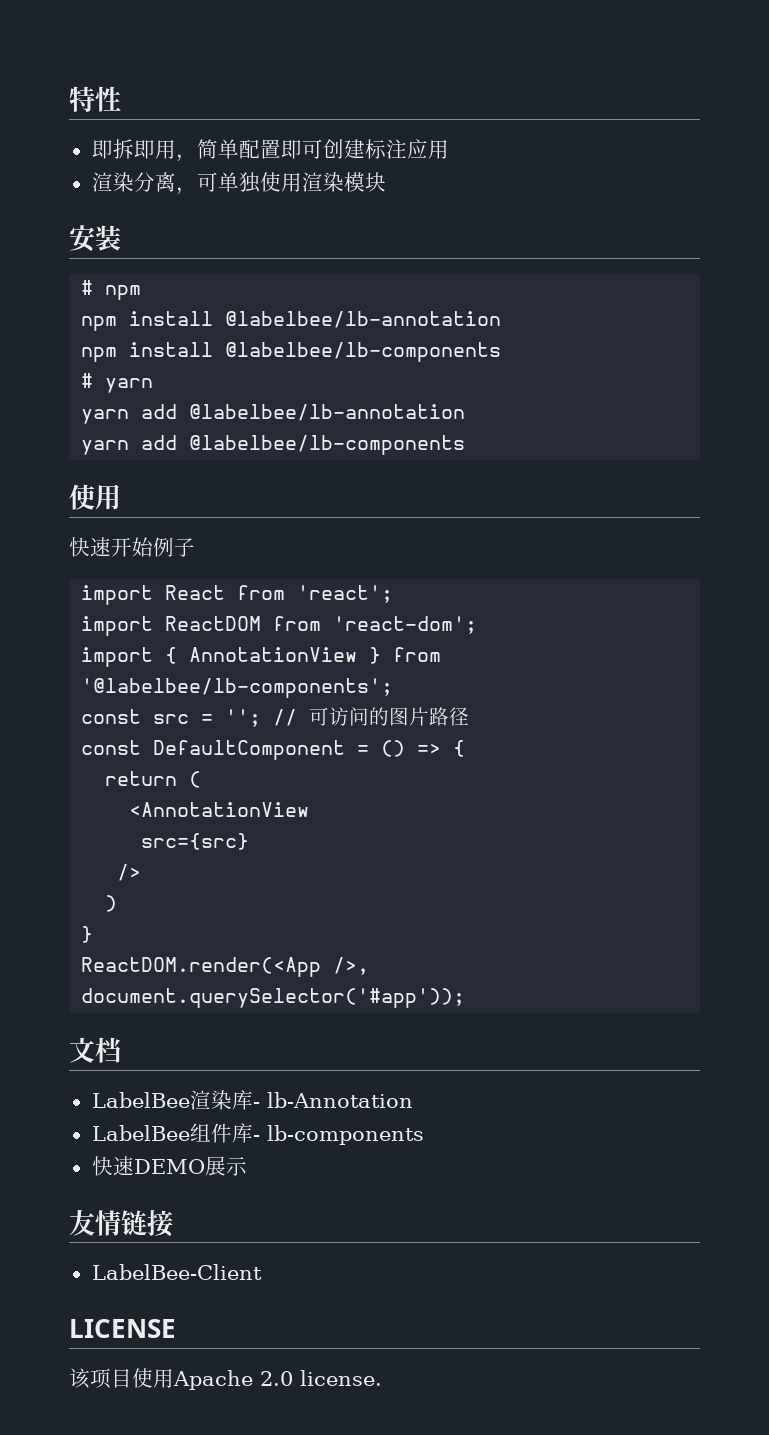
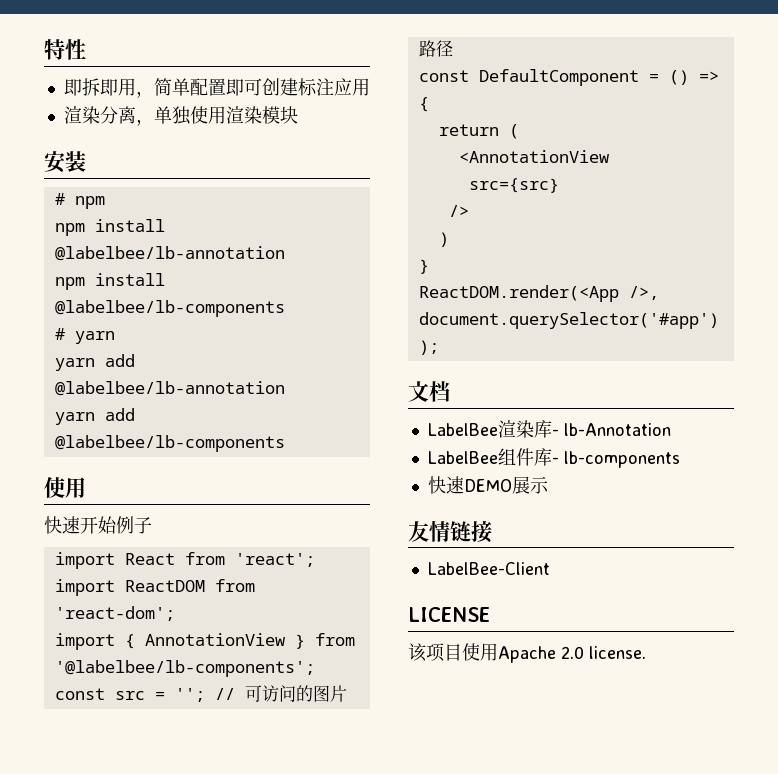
- 渲染分离，可单独使用渲染模块
+ 渲染分离，单独使用渲染模块

